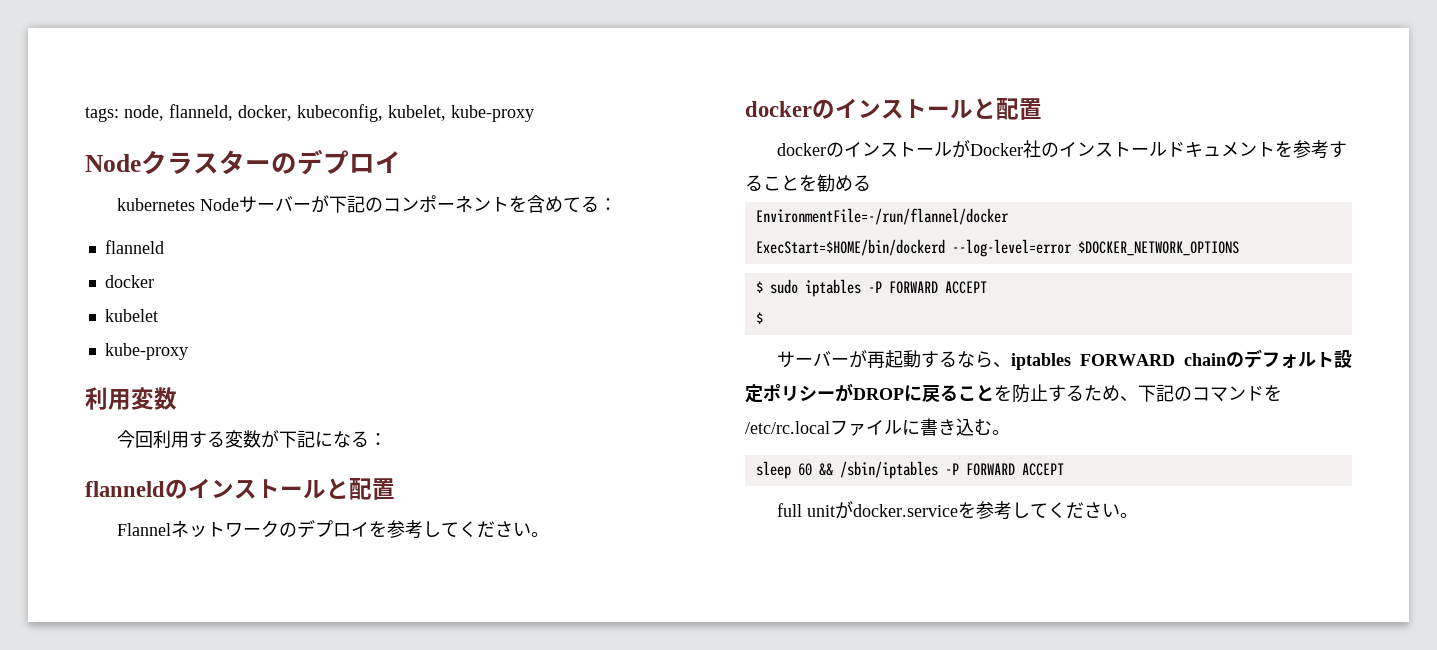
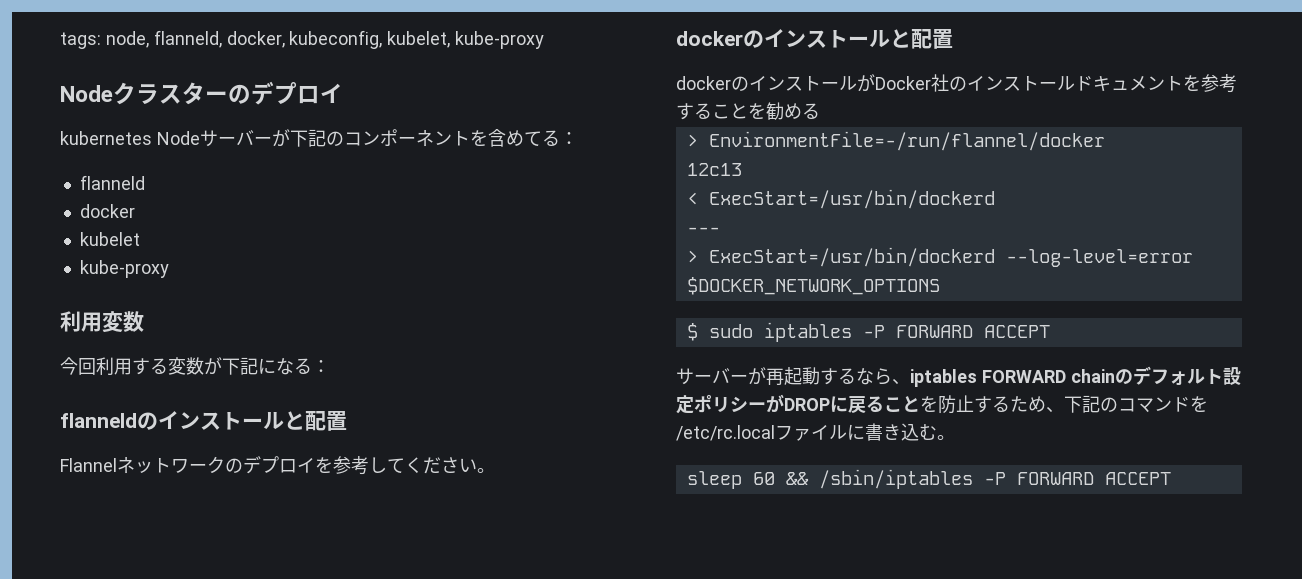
- EnvironmentFile=-/run/flannel/docker
+ > EnvironmentFile=-/run/flannel/docker
- ExecStart=$HOME/bin/dockerd --log-level=error $DOCKER_NETWORK_OPTIONS
+ 12c13
+ < ExecStart=/usr/bin/dockerd
+ ---
+ > ExecStart=/usr/bin/dockerd --log-level=error $DOCKER_NETWORK_OPTIONS
  $ sudo iptables -P FORWARD ACCEPT
- $
- full unitがdocker.serviceを参考してください。

